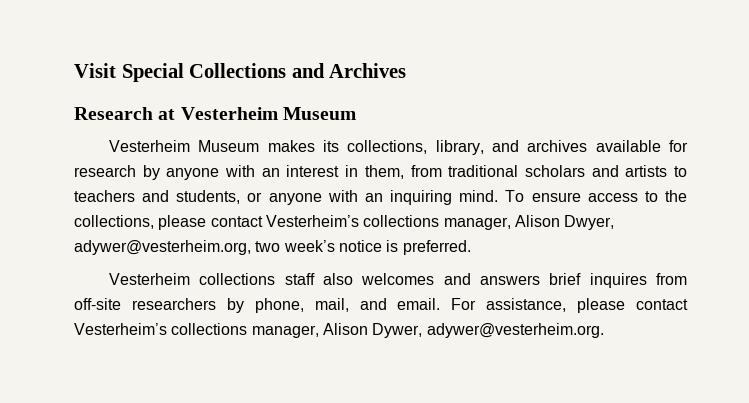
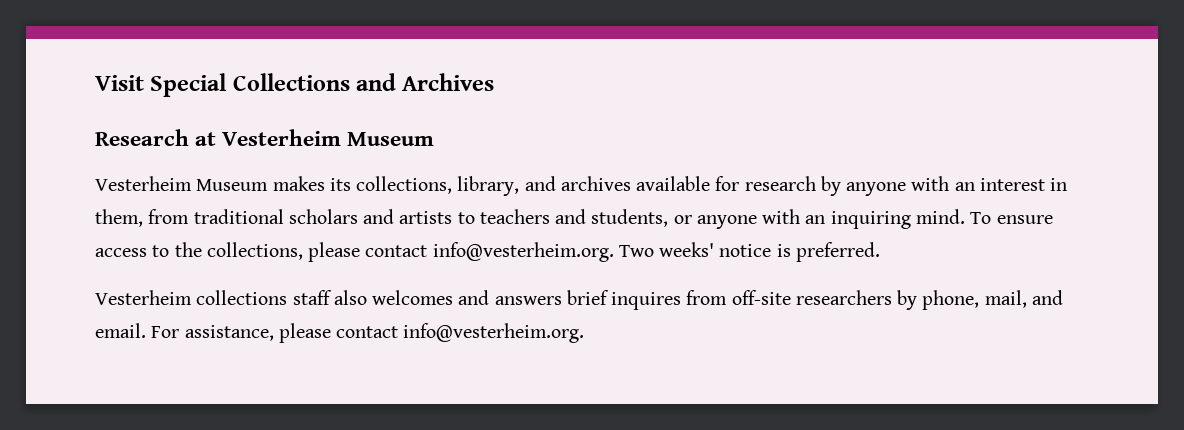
- To ensure access to the collections, please contact Vesterheim’s collections manager, Alison Dwyer, adywer@vesterheim.org, two week’s notice is preferred.
+ To ensure access to the collections, please contact info@vesterheim.org. Two weeks' notice is preferred.
- For assistance, please contact Vesterheim’s collections manager, Alison Dywer, adywer@vesterheim.org.
+ For assistance, please contact info@vesterheim.org.

